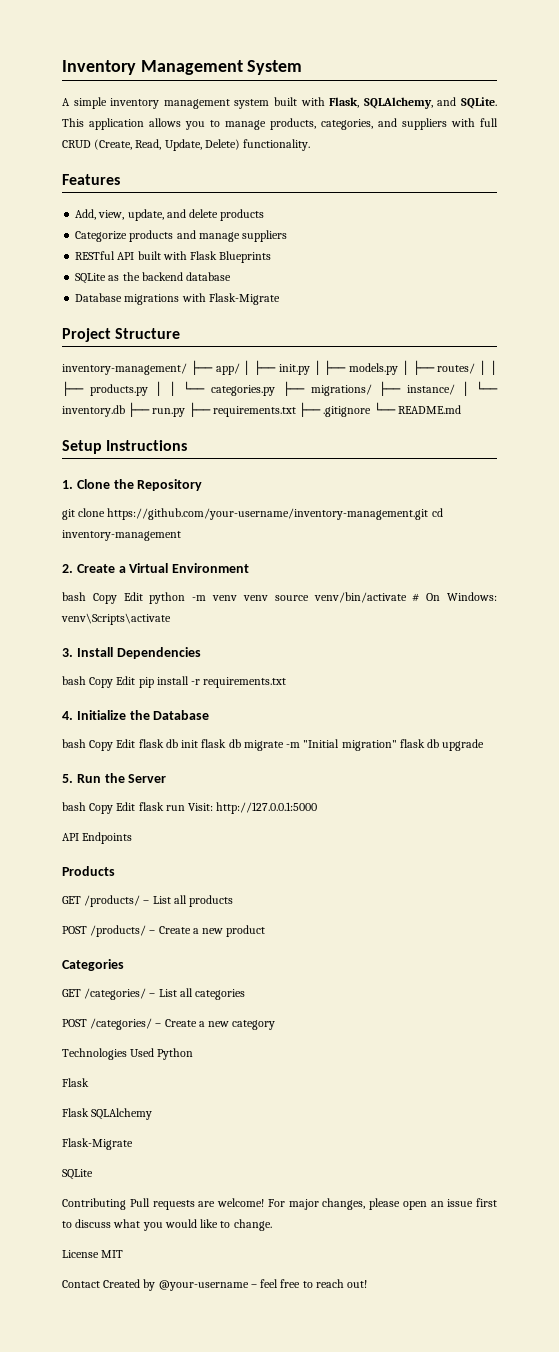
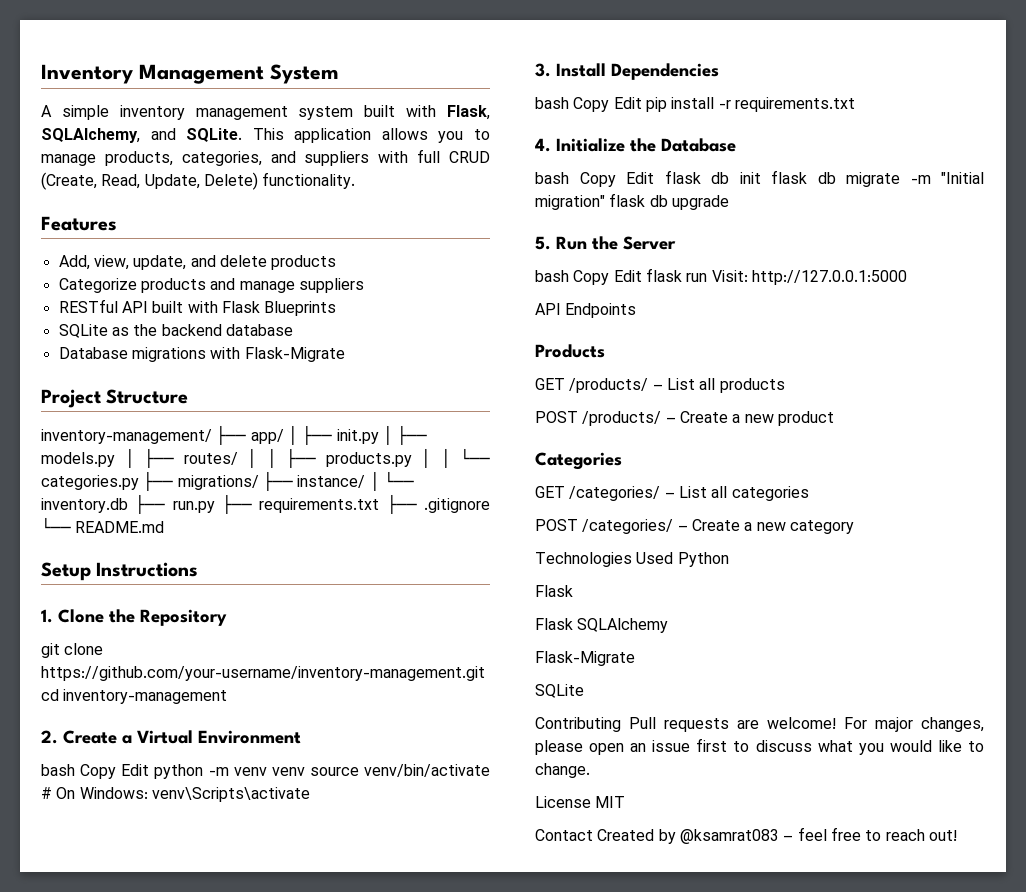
- Contact Created by @your-username – feel free to reach out!
+ Contact Created by @ksamrat083 – feel free to reach out!

